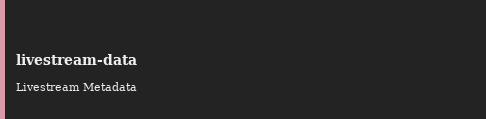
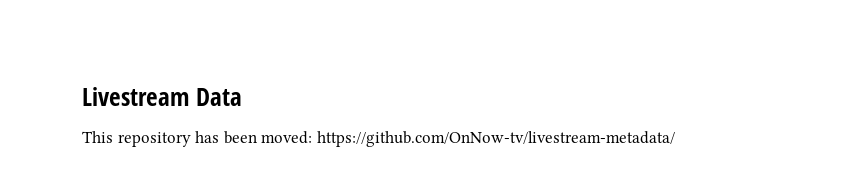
- livestream-data
- Livestream Metadata
+ Livestream Data
+ This repository has been moved: https://github.com/OnNow-tv/livestream-metadata/

